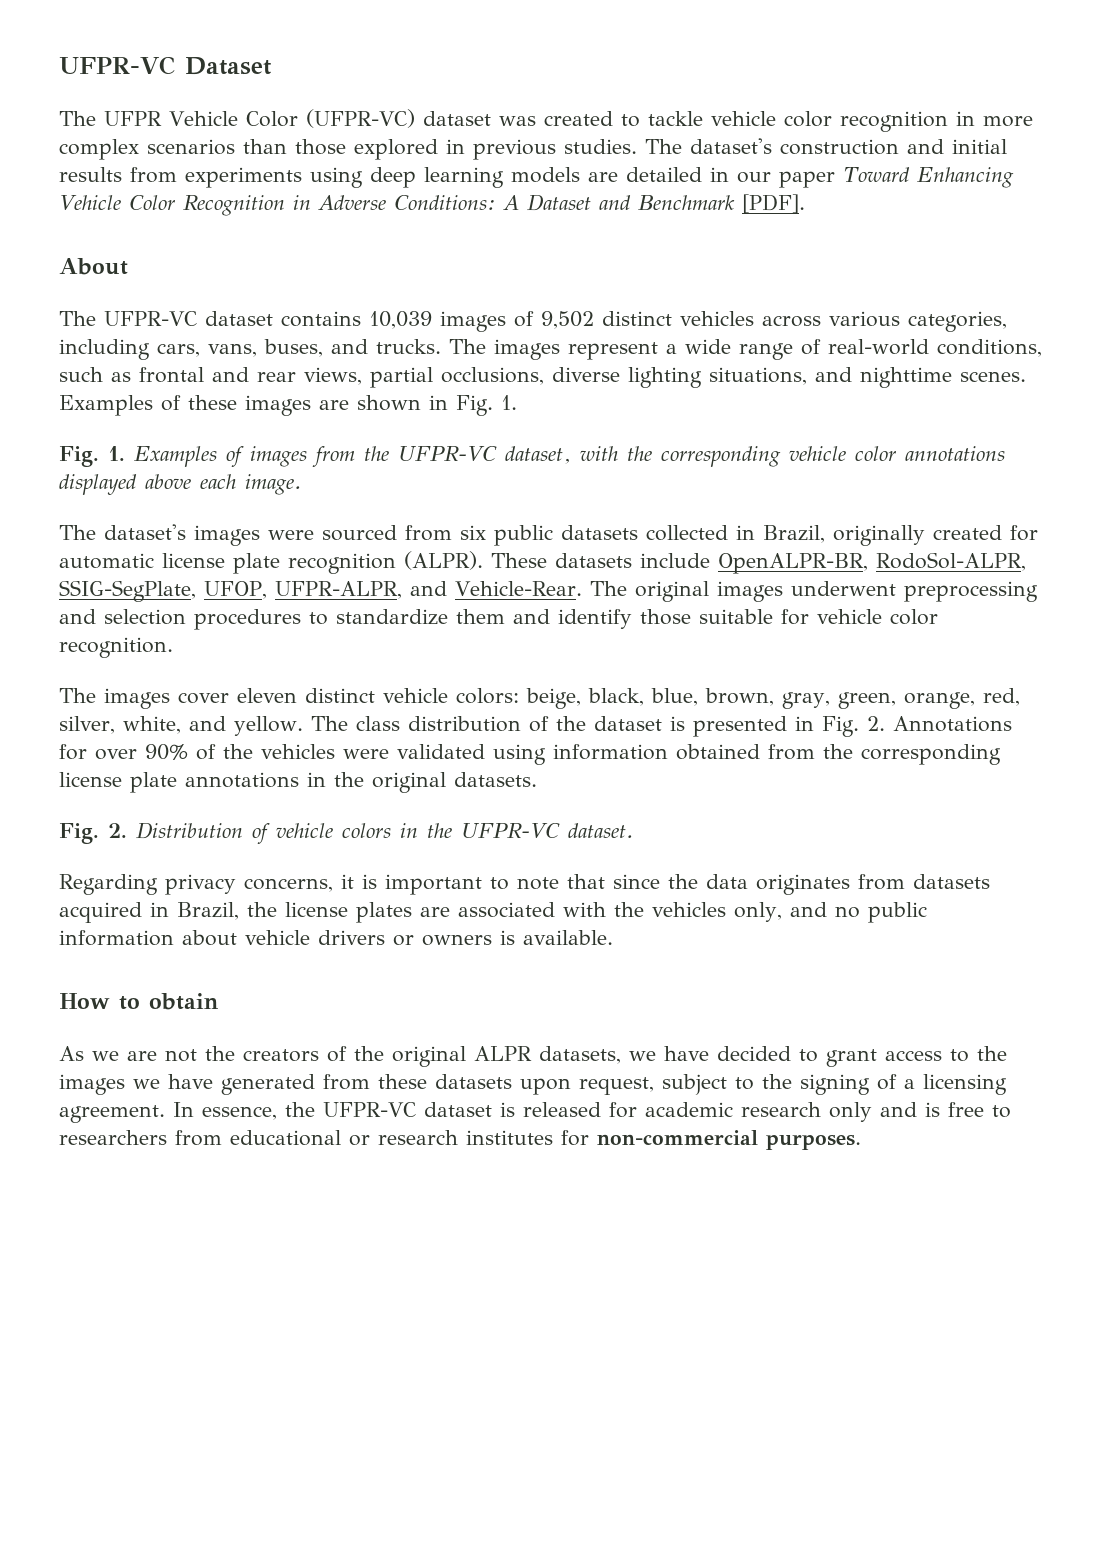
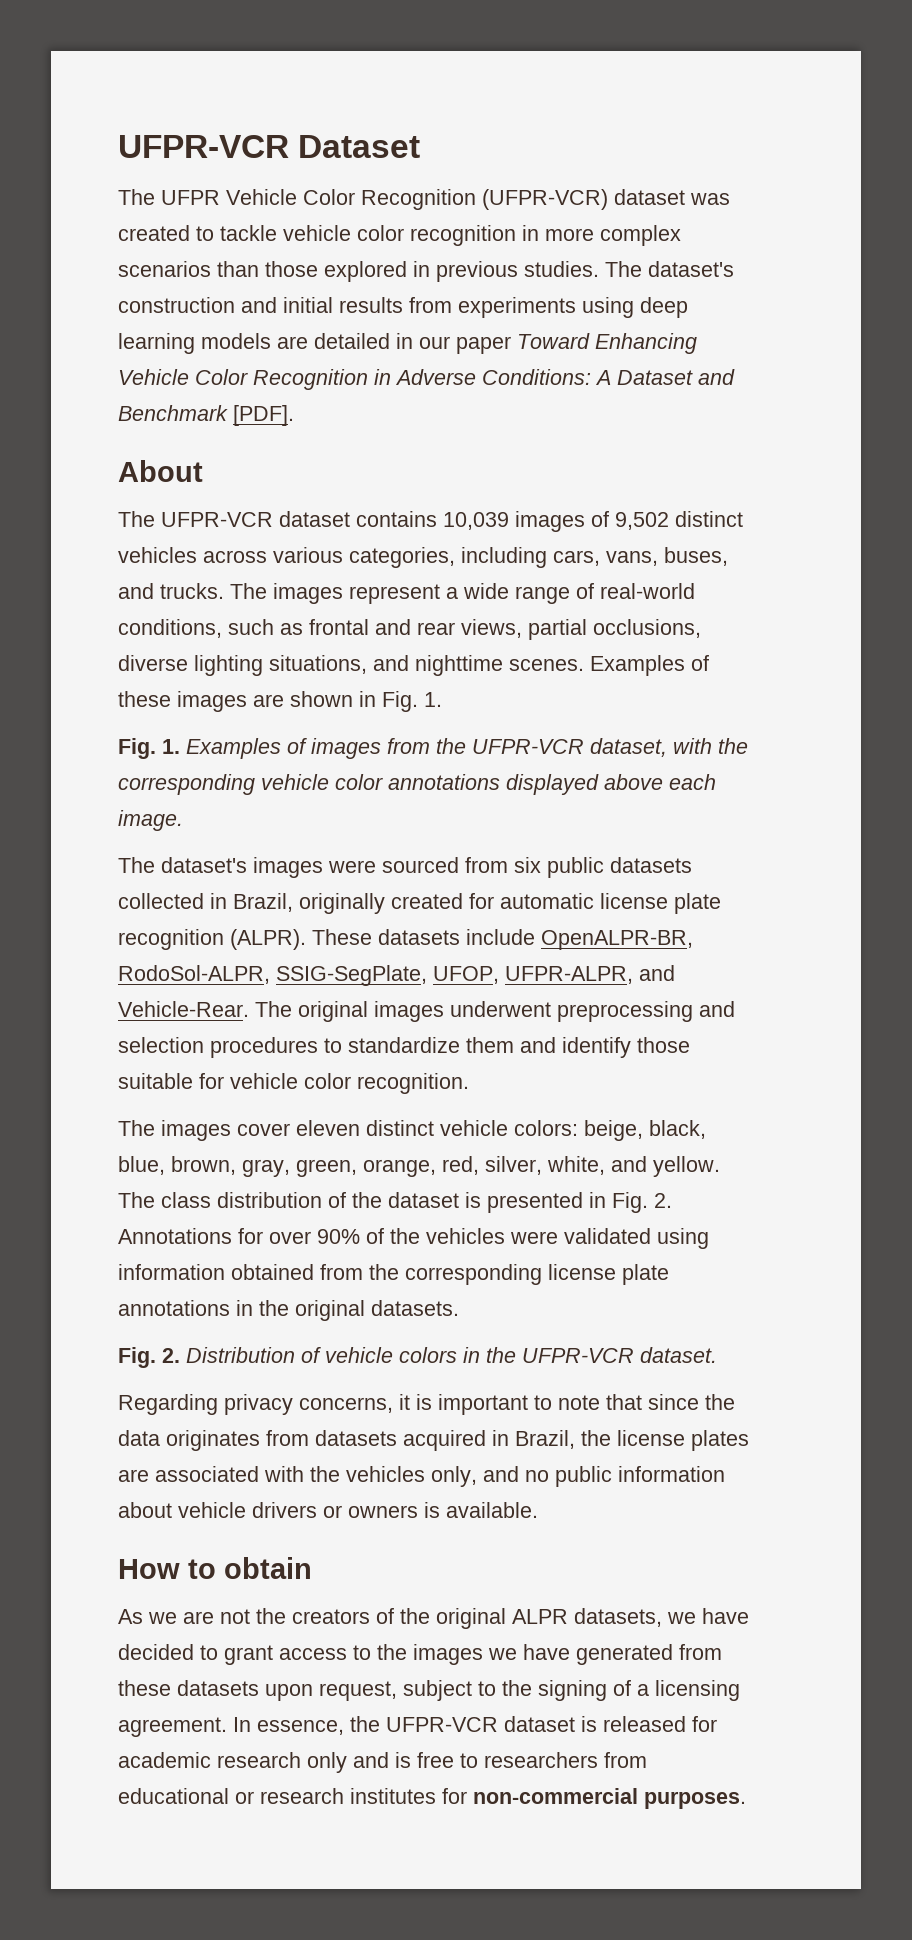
- UFPR-VC Dataset
+ UFPR-VCR Dataset
- The UFPR Vehicle Color (UFPR-VC) dataset was created to tackle vehicle color recognition in more complex scenarios than those explored in previous studies.
+ The UFPR Vehicle Color Recognition (UFPR-VCR) dataset was created to tackle vehicle color recognition in more complex scenarios than those explored in previous studies.
- The UFPR-VC dataset contains 10,039 images of 9,502 distinct vehicles across various categories, including cars, vans, buses, and trucks.
+ The UFPR-VCR dataset contains 10,039 images of 9,502 distinct vehicles across various categories, including cars, vans, buses, and trucks.
- Fig. 1. Examples of images from the UFPR-VC dataset, with the corresponding vehicle color annotations displayed above each image.
+ Fig. 1. Examples of images from the UFPR-VCR dataset, with the corresponding vehicle color annotations displayed above each image.
- Fig. 2. Distribution of vehicle colors in the UFPR-VC dataset.
+ Fig. 2. Distribution of vehicle colors in the UFPR-VCR dataset.
- In essence, the UFPR-VC dataset is released for academic research only and is free to researchers from educational or research institutes for non-commercial purposes.
+ In essence, the UFPR-VCR dataset is released for academic research only and is free to researchers from educational or research institutes for non-commercial purposes.

